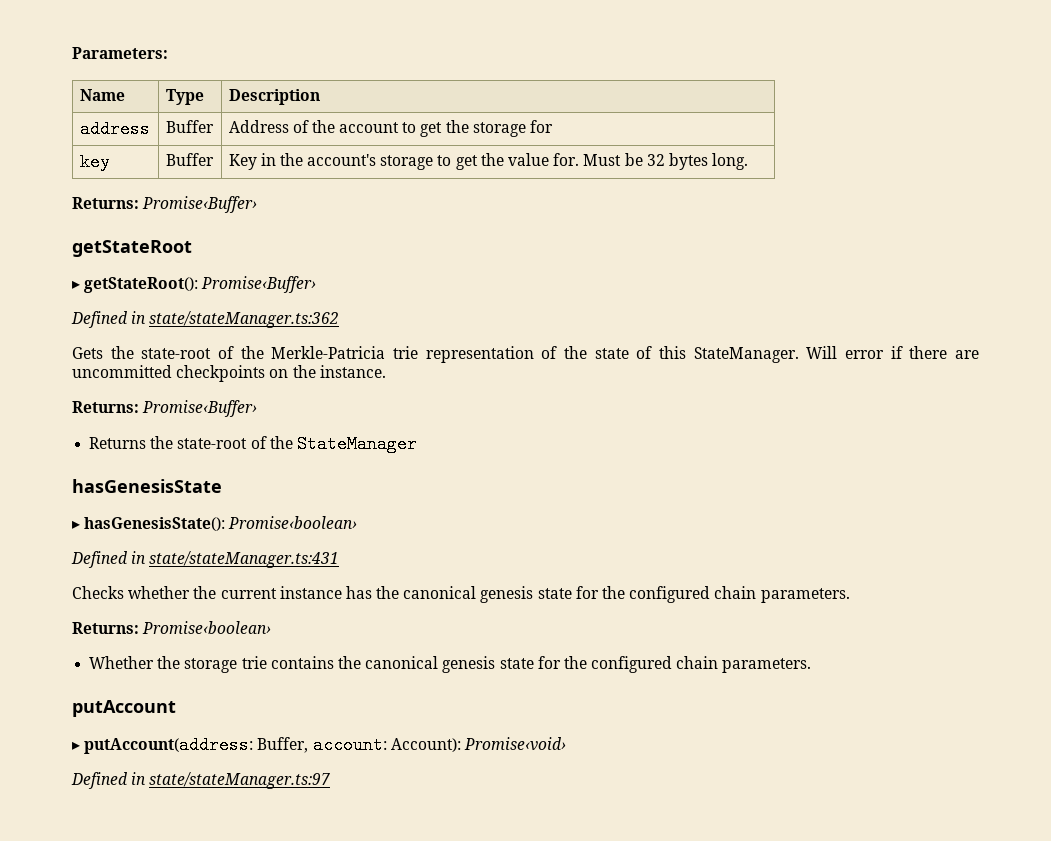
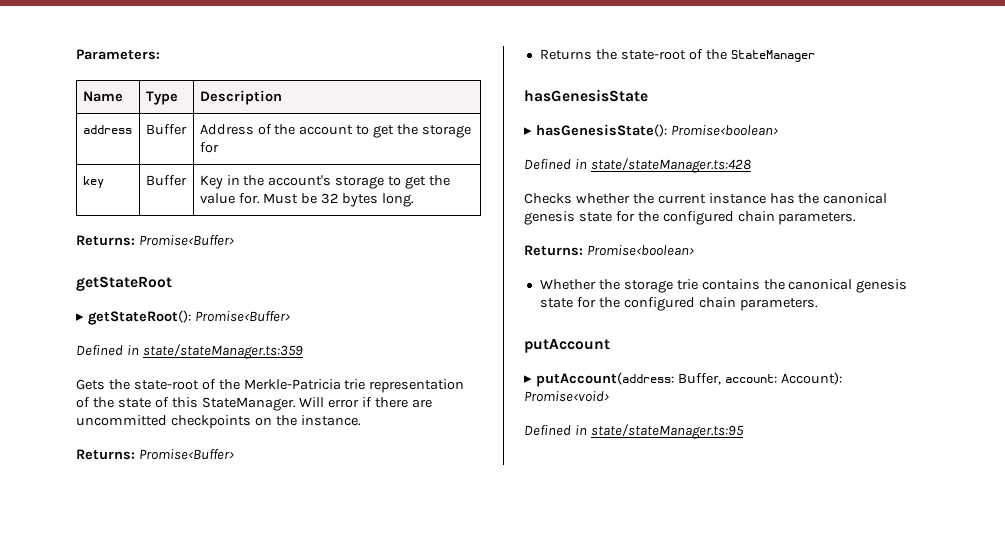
- Defined in state/stateManager.ts:362
+ Defined in state/stateManager.ts:359
- Defined in state/stateManager.ts:431
+ Defined in state/stateManager.ts:428
- Defined in state/stateManager.ts:97
+ Defined in state/stateManager.ts:95

